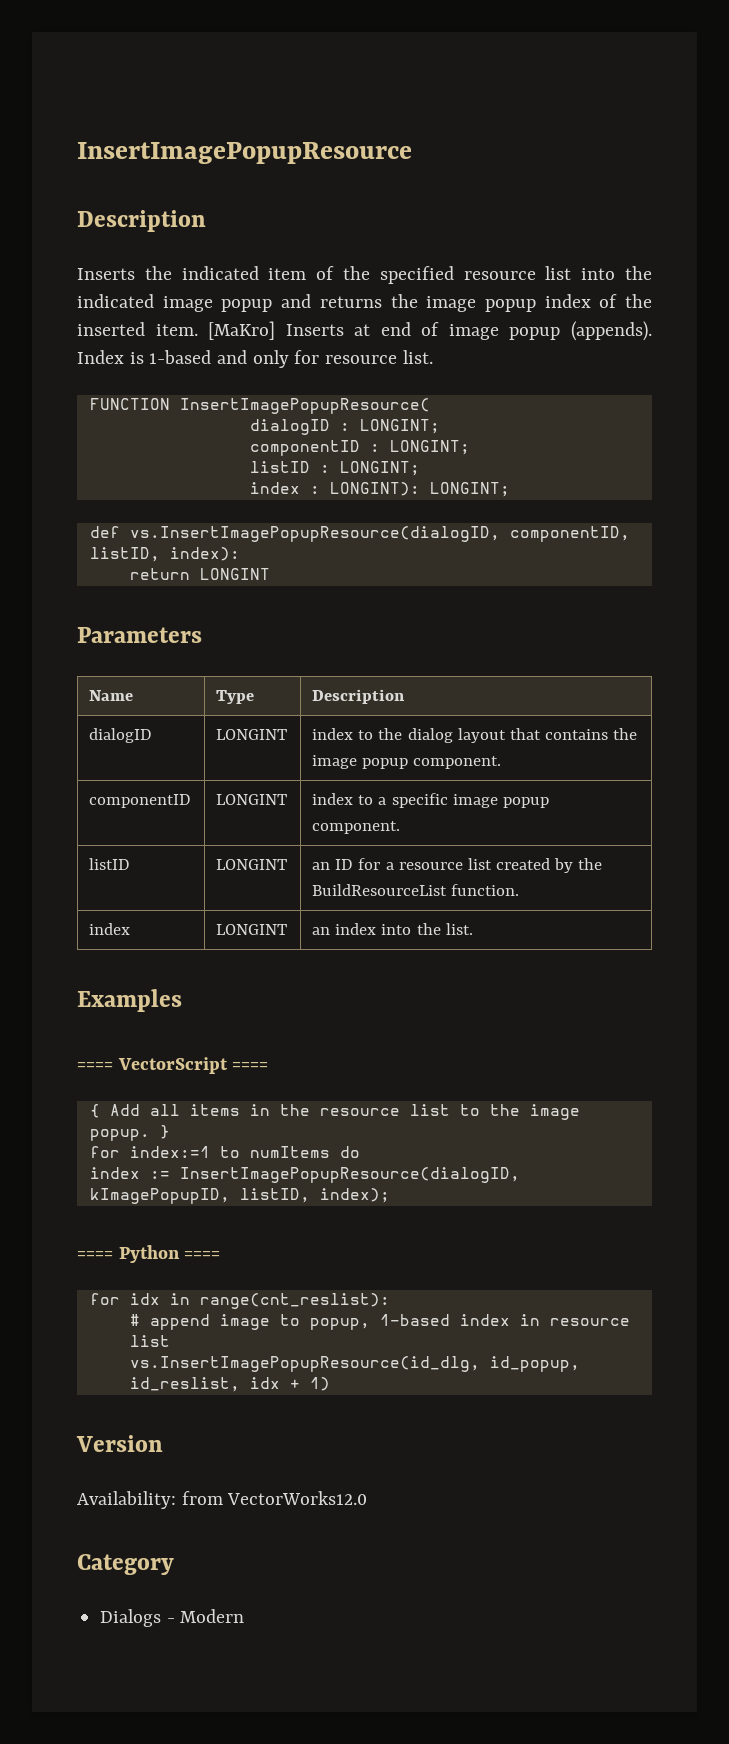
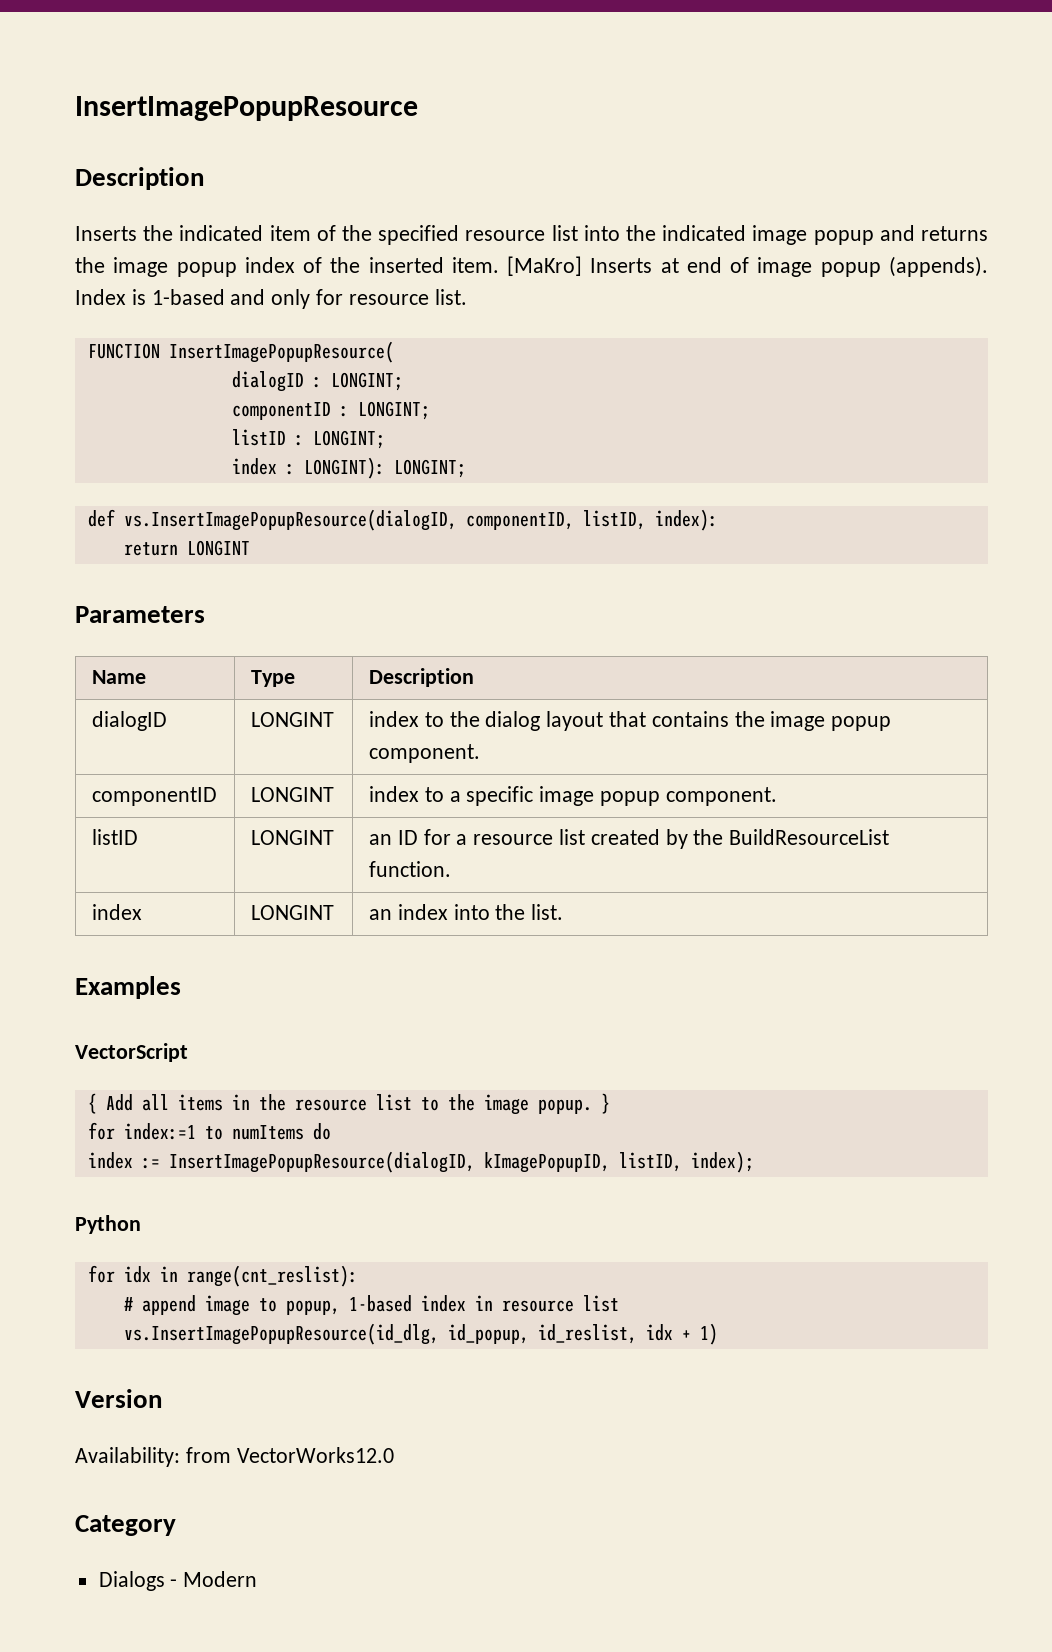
- ==== VectorScript ====
+ VectorScript
- ==== Python ====
+ Python

